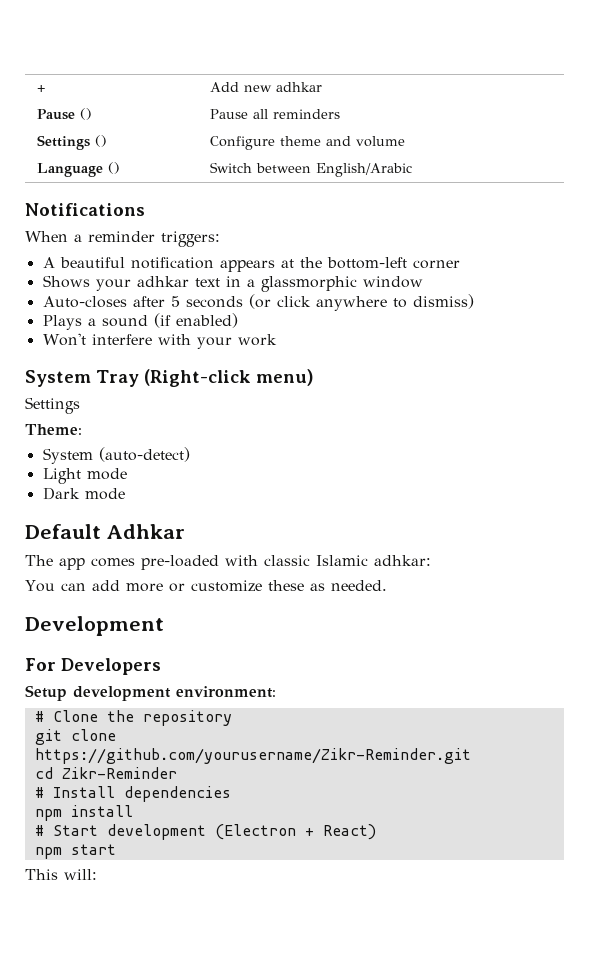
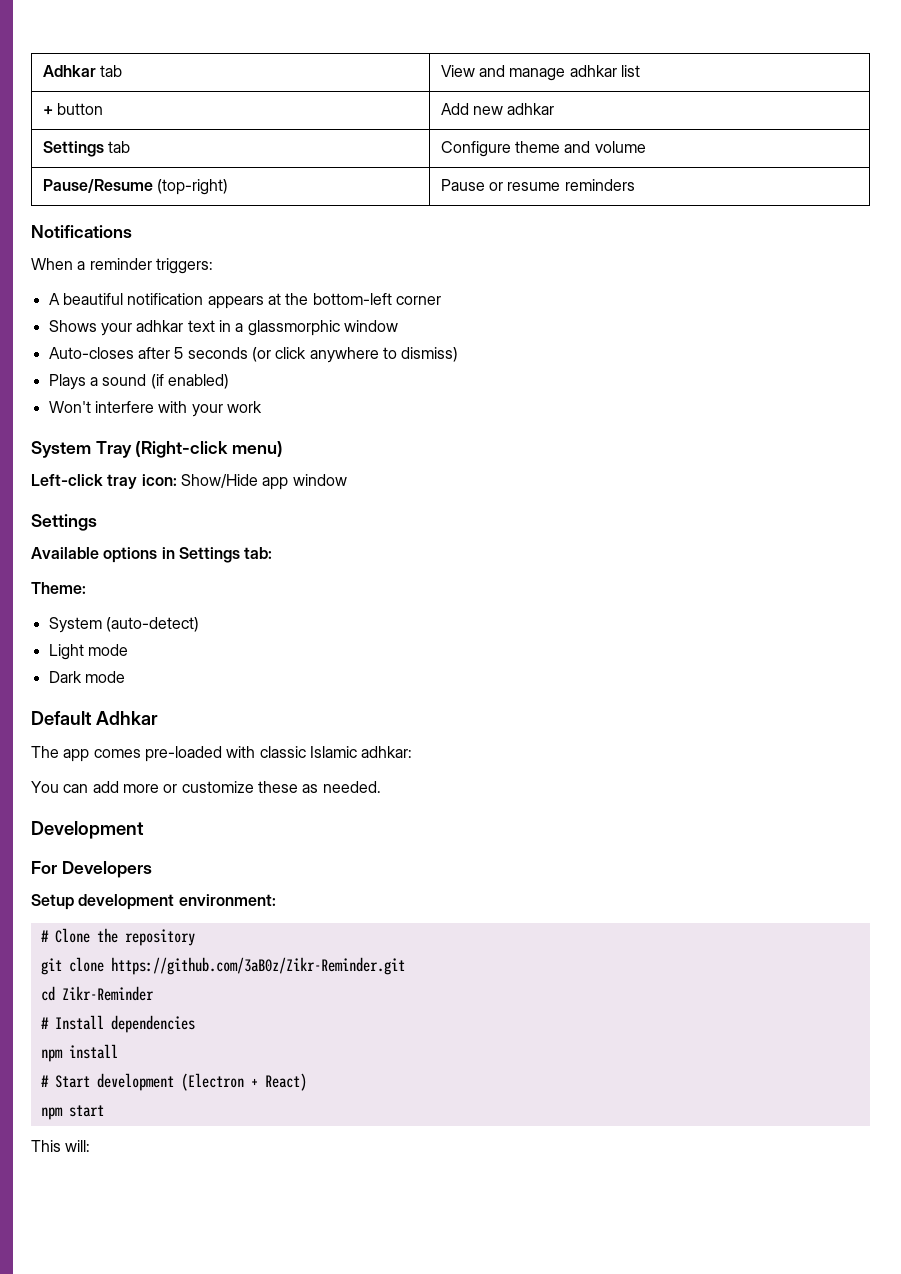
- + | Add new adhkar
+ Adhkar tab | View and manage adhkar list
+ + button | Add new adhkar
- Pause () | Pause all reminders
- Settings () | Configure theme and volume
+ Settings tab | Configure theme and volume
- Language () | Switch between English/Arabic
+ Pause/Resume (top-right) | Pause or resume reminders
  System Tray (Right-click menu)
+ Left-click tray icon: Show/Hide app window
  Settings
+ Available options in Settings tab:
- git clone https://github.com/yourusername/Zikr-Reminder.git
+ git clone https://github.com/3aB0z/Zikr-Reminder.git

